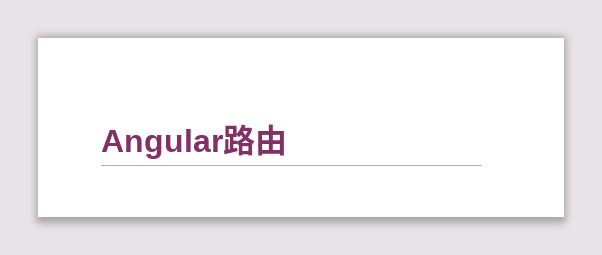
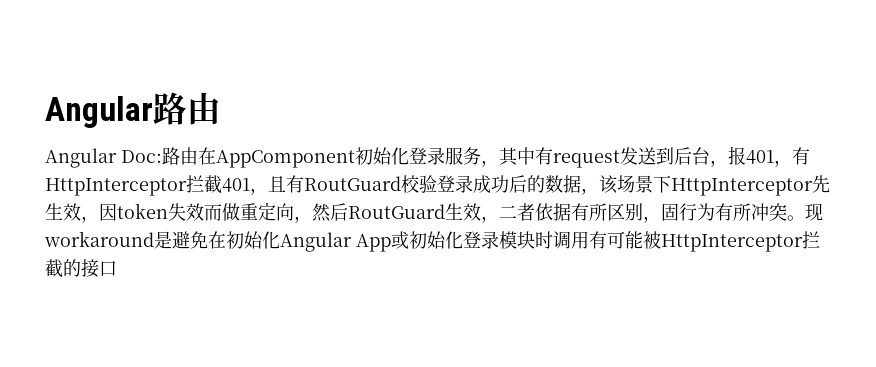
+ Angular Doc:路由在AppComponent初始化登录服务，其中有request发送到后台，报401，有HttpInterceptor拦截401，且有RoutGuard校验登录成功后的数据，该场景下HttpInterceptor先生效，因token失效而做重定向，然后RoutGuard生效，二者依据有所区别，固行为有所冲突。现workaround是避免在初始化Angular App或初始化登录模块时调用有可能被HttpInterceptor拦截的接口

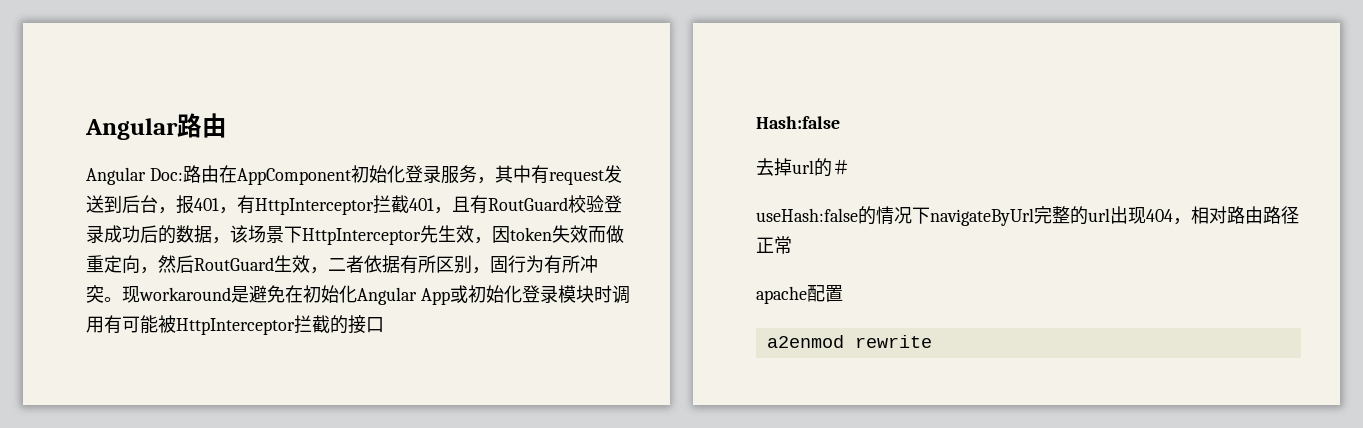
+ Hash:false
+ 去掉url的＃
+ useHash:false的情况下navigateByUrl完整的url出现404，相对路由路径正常
+ apache配置
+ a2enmod rewrite

